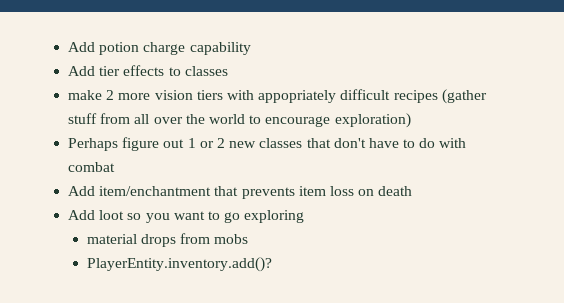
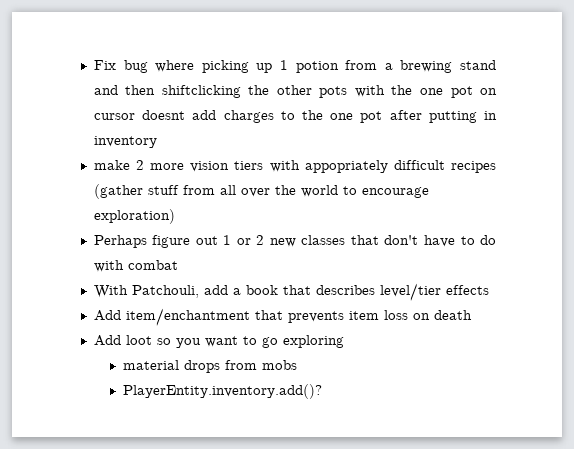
- Add potion charge capability
- Add tier effects to classes
+ Fix bug where picking up 1 potion from a brewing stand and then shiftclicking the other pots with the one pot on cursor doesnt add charges to the one pot after putting in inventory
+ With Patchouli, add a book that describes level/tier effects

